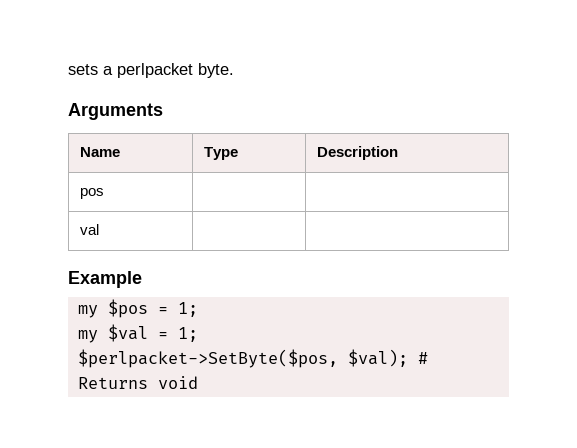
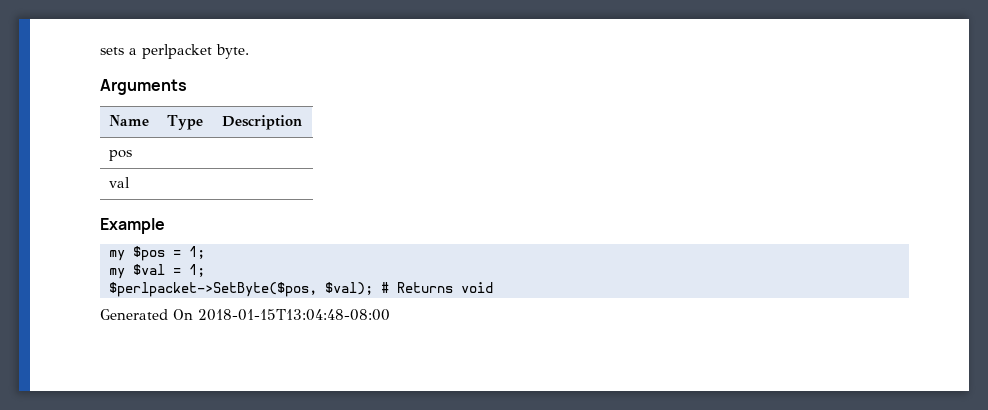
+ Generated On 2018-01-15T13:04:48-08:00

